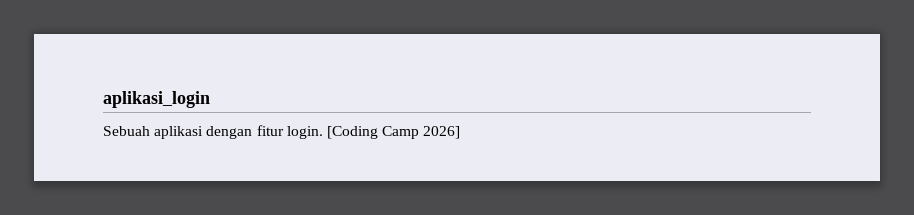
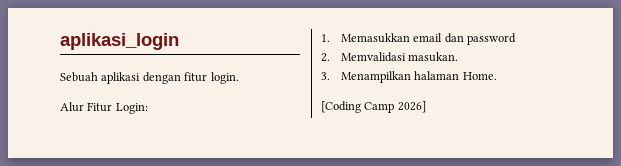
- Sebuah aplikasi dengan fitur login. [Coding Camp 2026]
+ Sebuah aplikasi dengan fitur login.
+ Alur Fitur Login:
+ 1. Memasukkan email dan password
+ 2. Memvalidasi masukan.
+ 3. Menampilkan halaman Home.
+ [Coding Camp 2026]

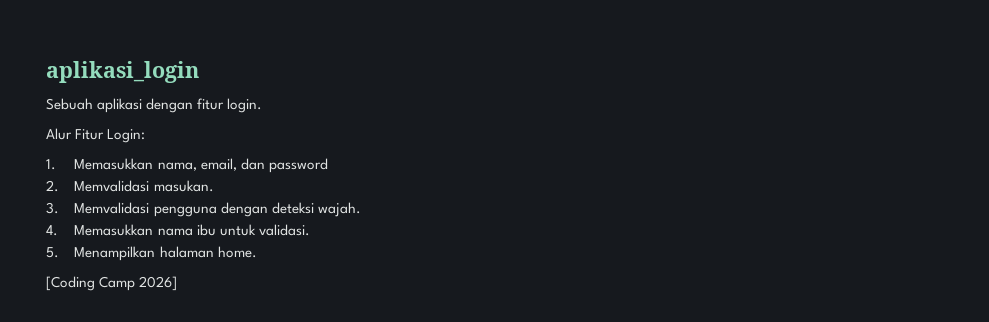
- 1. Memasukkan email dan password
+ 1. Memasukkan nama, email, dan password
- 3. Menampilkan halaman Home.
+ 3. Memvalidasi pengguna dengan deteksi wajah.
+ 4. Memasukkan nama ibu untuk validasi.
+ 5. Menampilkan halaman home.

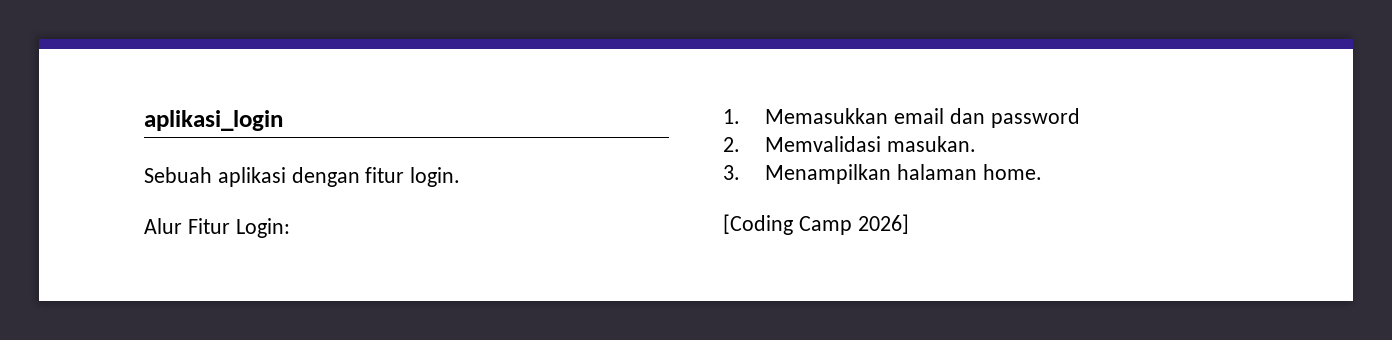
- 1. Memasukkan nama, email, dan password
+ 1. Memasukkan email dan password
- 3. Memvalidasi pengguna dengan deteksi wajah.
- 4. Memasukkan nama ibu untuk validasi.
- 5. Menampilkan halaman home.
+ 3. Menampilkan halaman home.

